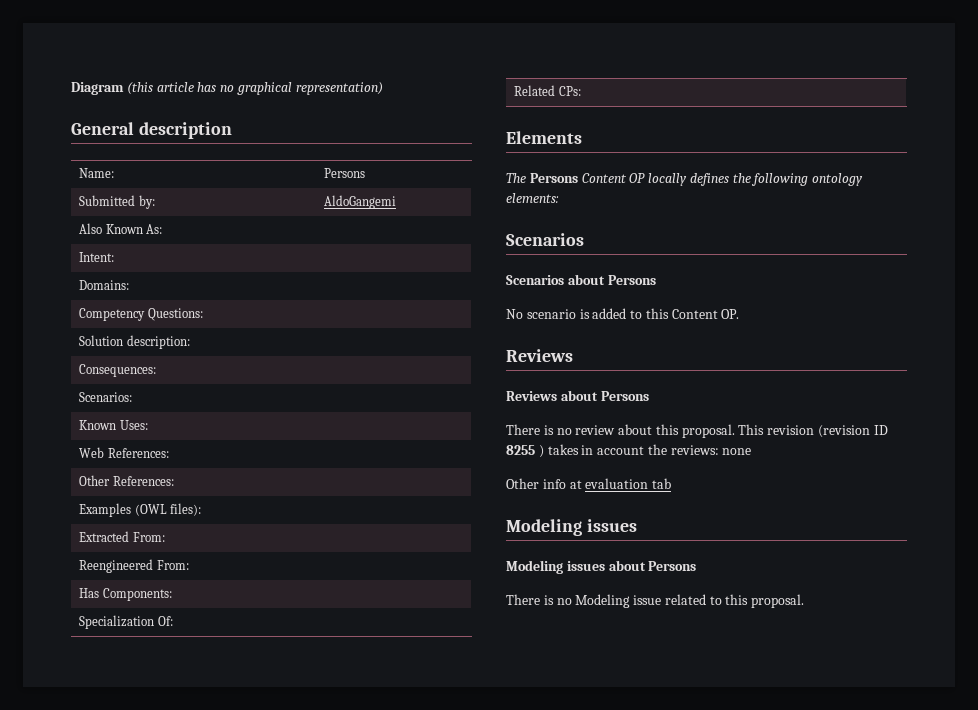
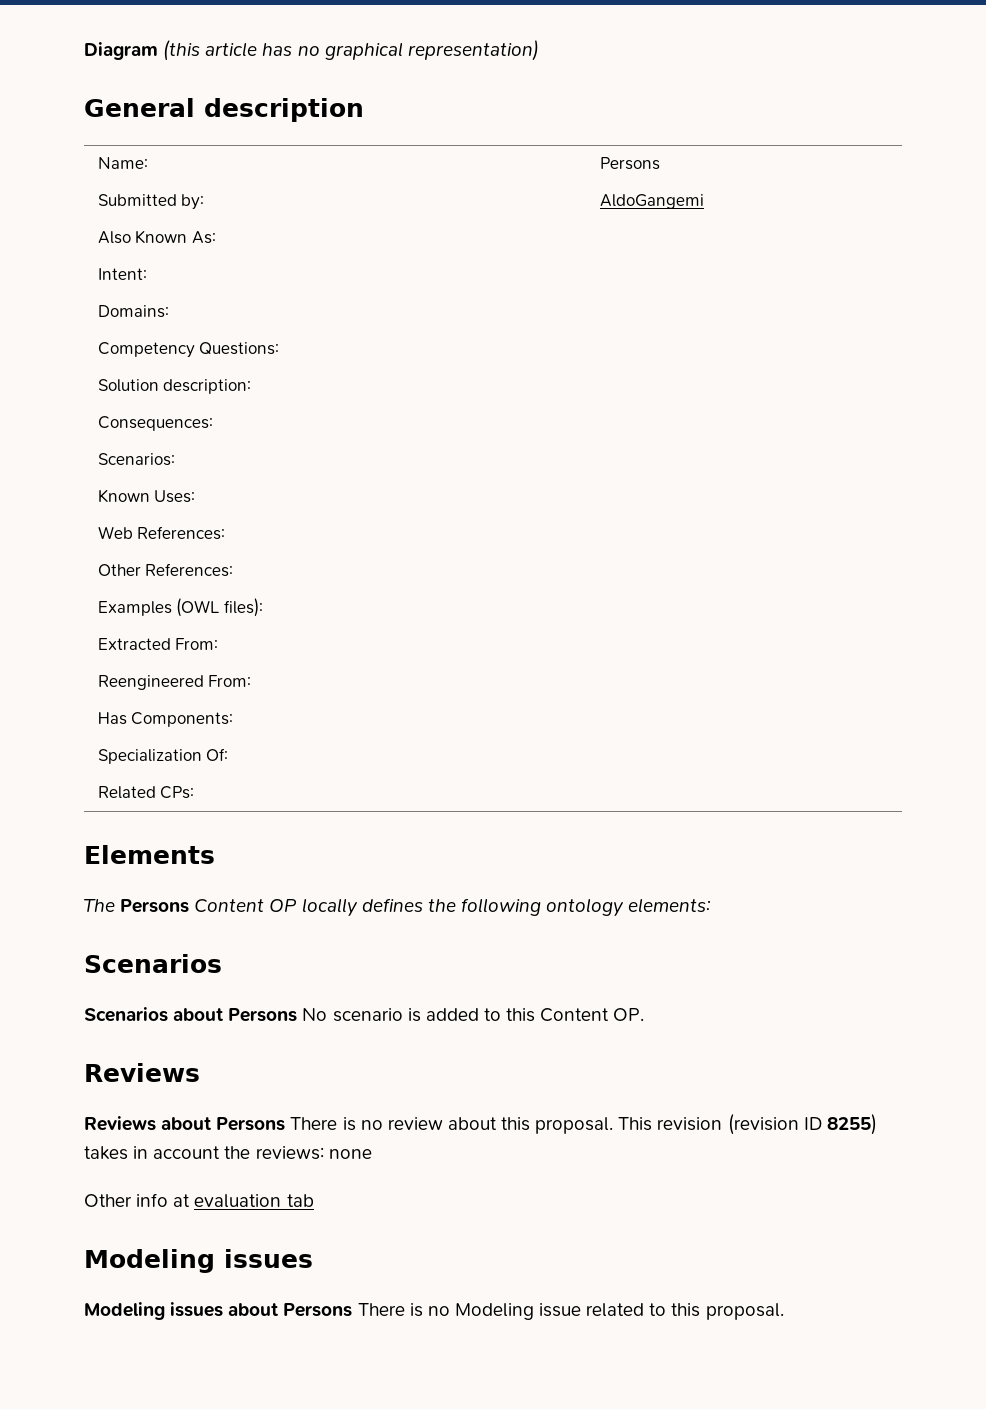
- Scenarios about Persons
- No scenario is added to this Content OP.
+ Scenarios about Persons No scenario is added to this Content OP.
- Reviews about Persons
- There is no review about this proposal.
+ Reviews about Persons There is no review about this proposal.
- This revision (revision ID 8255 ) takes in account the reviews: none
+ This revision (revision ID 8255) takes in account the reviews: none
- Modeling issues about Persons
- There is no Modeling issue related to this proposal.
+ Modeling issues about Persons There is no Modeling issue related to this proposal.

